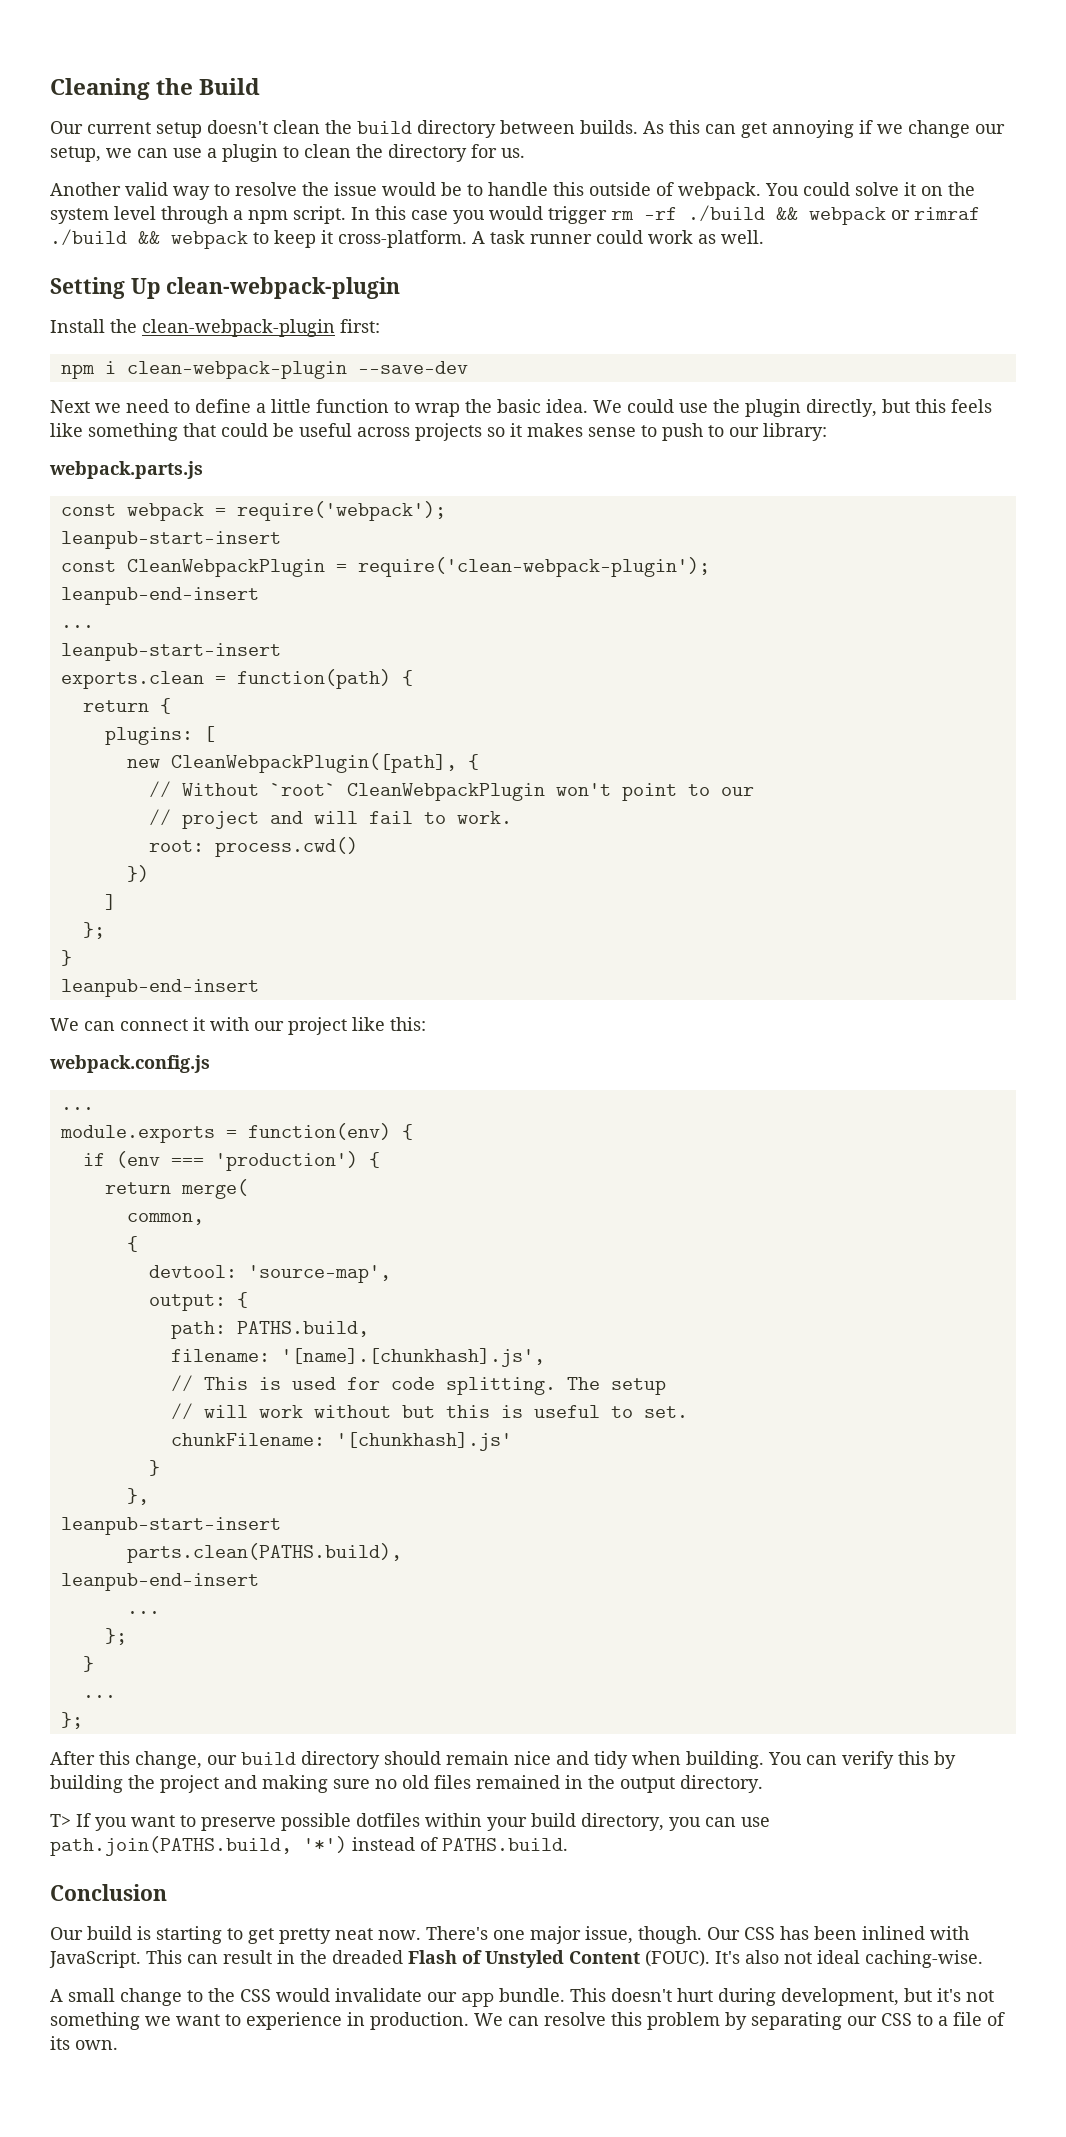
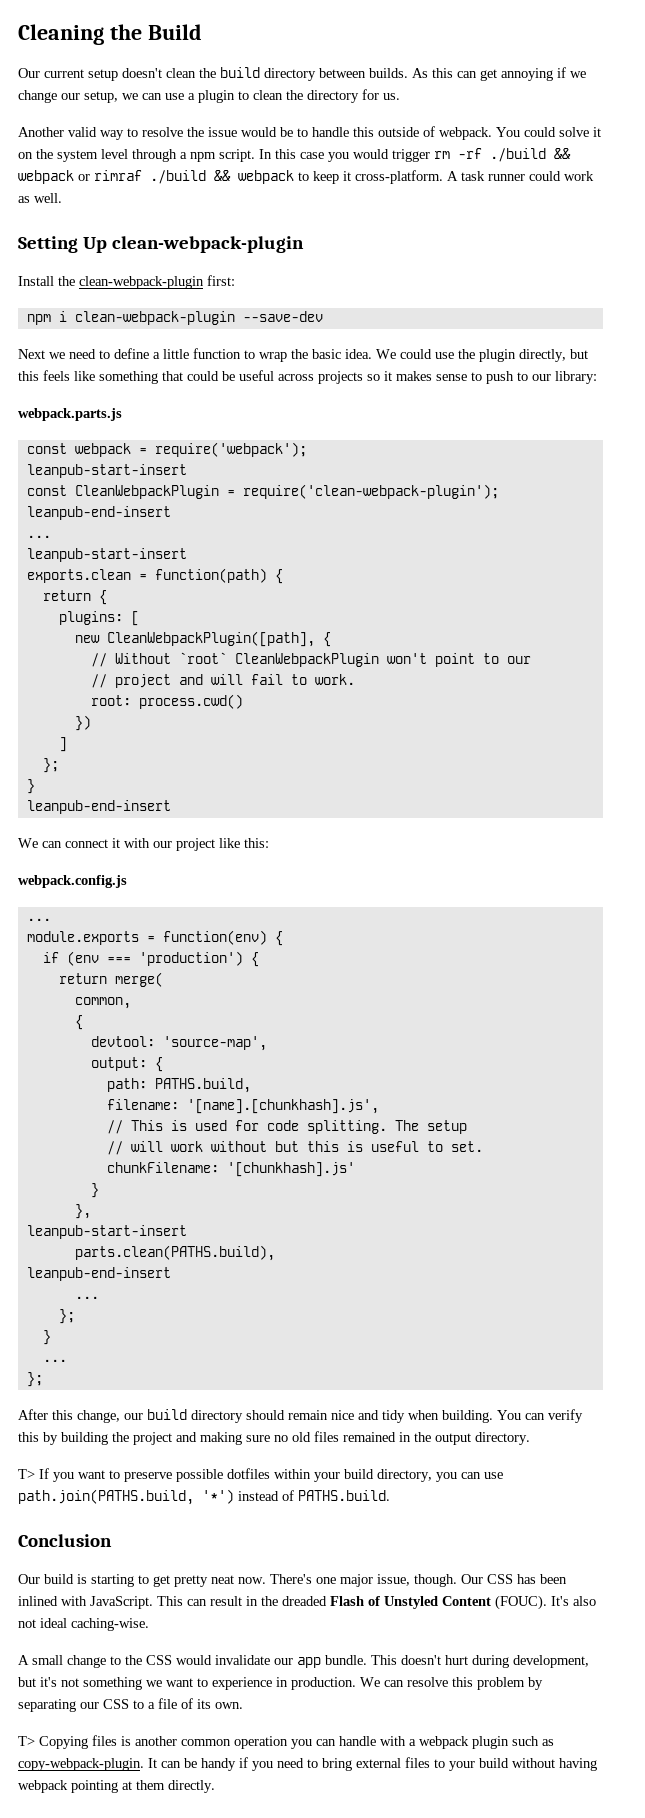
+ T> Copying files is another common operation you can handle with a webpack plugin such as copy-webpack-plugin. It can be handy if you need to bring external files to your build without having webpack pointing at them directly.

